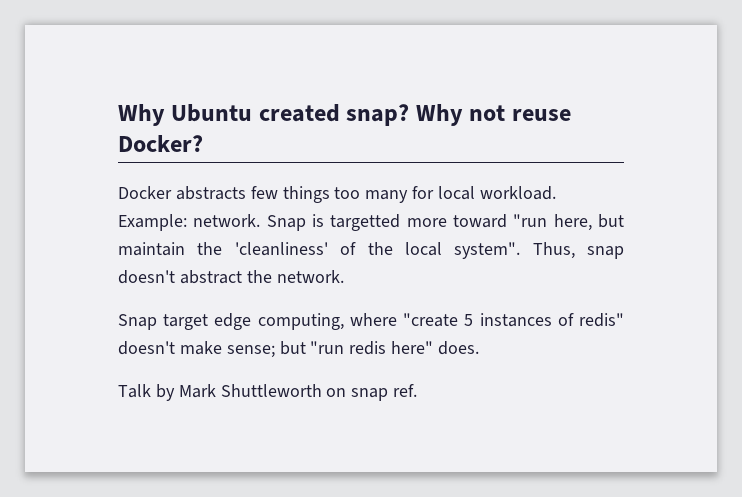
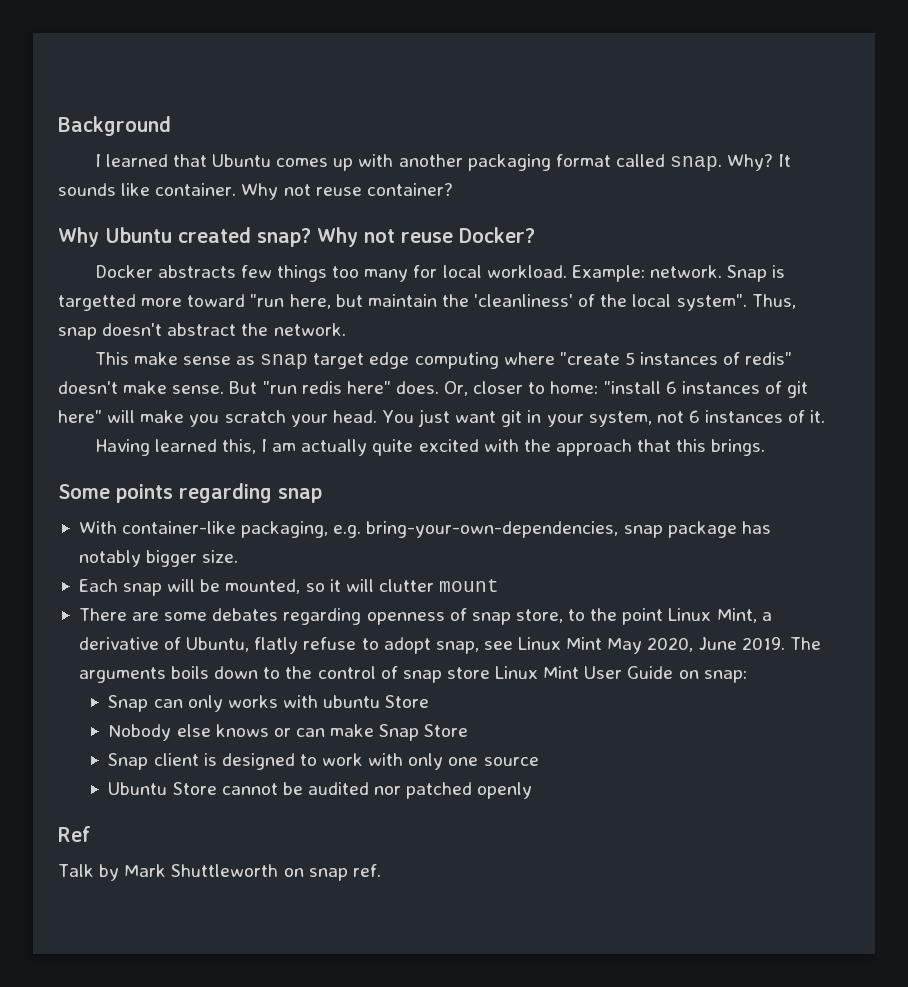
+ Background
+ I learned that Ubuntu comes up with another packaging format called snap. Why? It sounds like container. Why not reuse container?
- Snap target edge computing, where "create 5 instances of redis" doesn't make sense; but "run redis here" does.
+ This make sense as snap target edge computing where "create 5 instances of redis" doesn't make sense. But "run redis here" does. Or, closer to home: "install 6 instances of git here" will make you scratch your head. You just want git in your system, not 6 instances of it.
+ Having learned this, I am actually quite excited with the approach that this brings.
+ Some points regarding snap
+ With container-like packaging, e.g. bring-your-own-dependencies, snap package has notably bigger size.
+ Each snap will be mounted, so it will clutter mount
+ There are some debates regarding openness of snap store, to the point Linux Mint, a derivative of Ubuntu, flatly refuse to adopt snap, see Linux Mint May 2020, June 2019. The arguments boils down to the control of snap store Linux Mint User Guide on snap:
+ Snap can only works with ubuntu Store
+ Nobody else knows or can make Snap Store
+ Snap client is designed to work with only one source
+ Ubuntu Store cannot be audited nor patched openly
+ Ref

